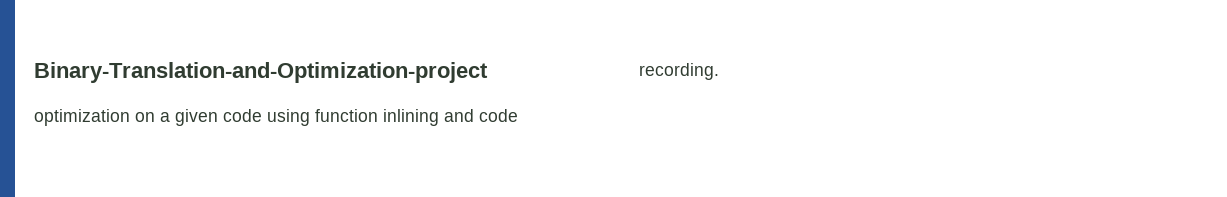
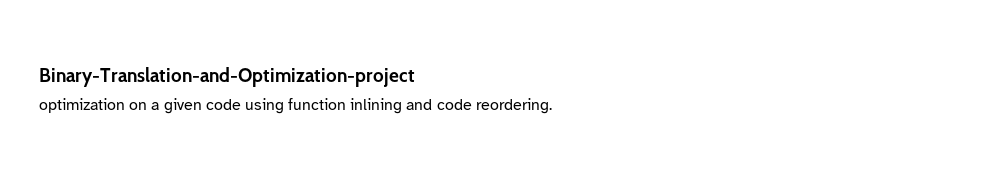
- optimization on a given code using function inlining and code recording.
+ optimization on a given code using function inlining and code reordering.

